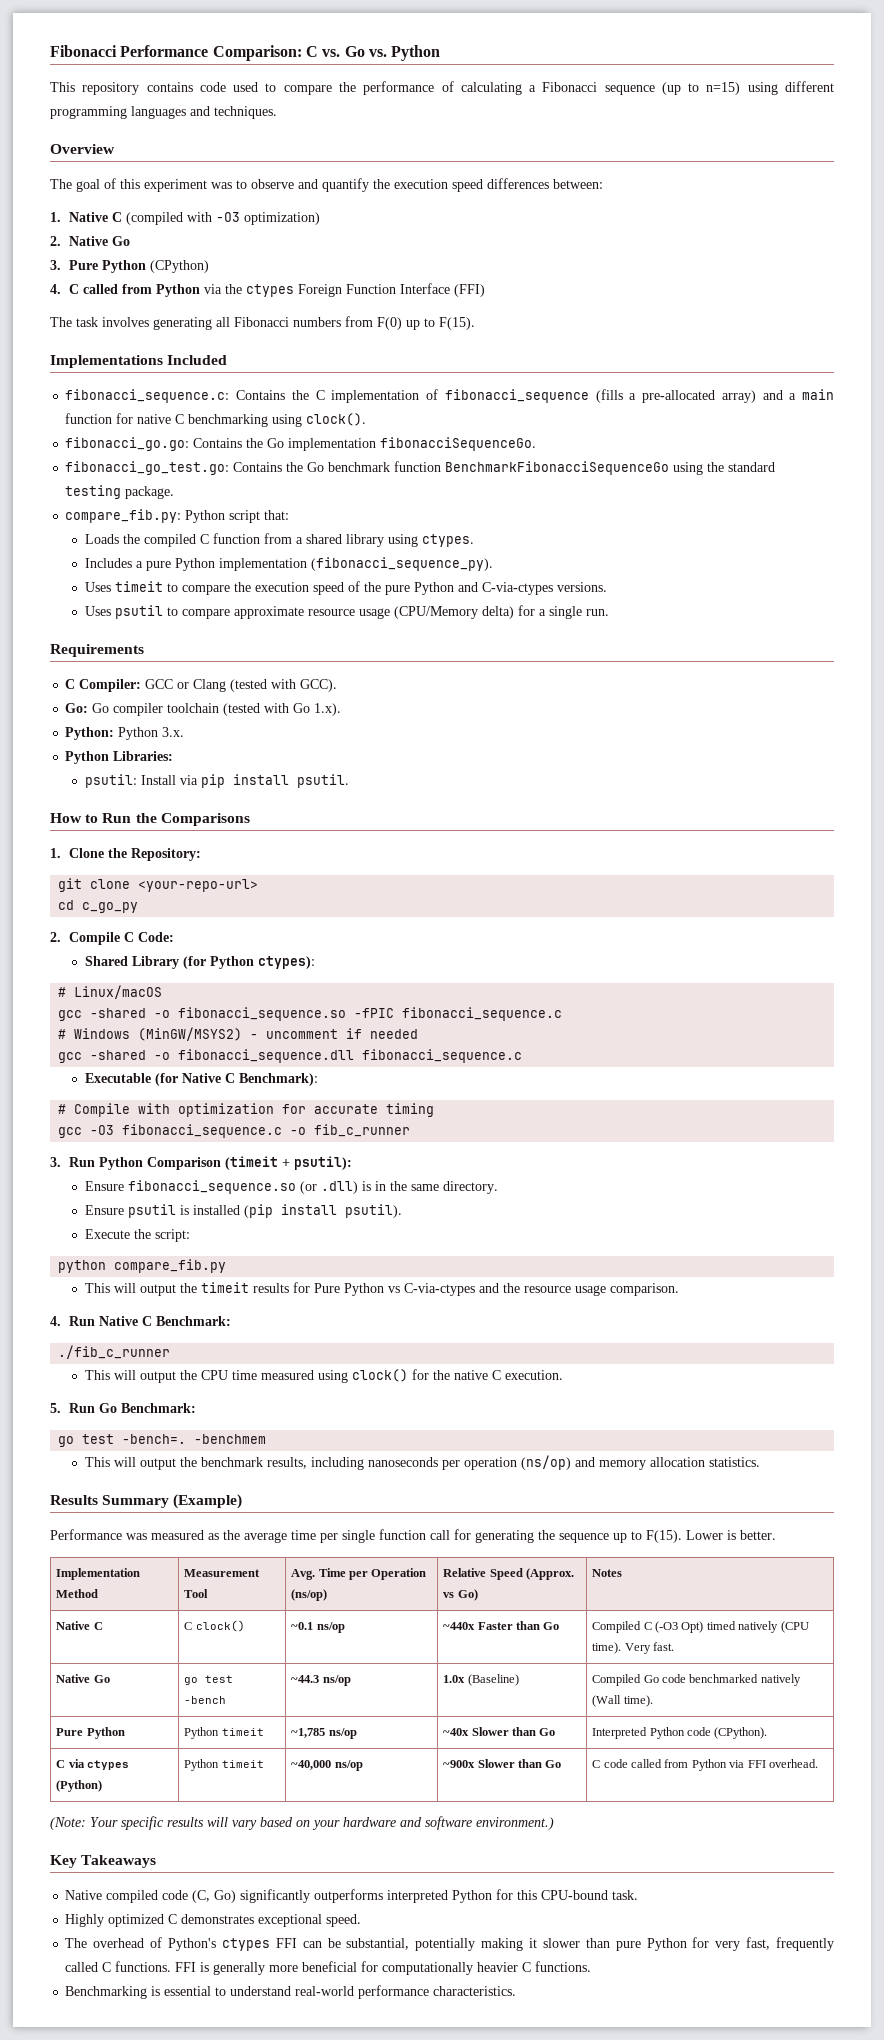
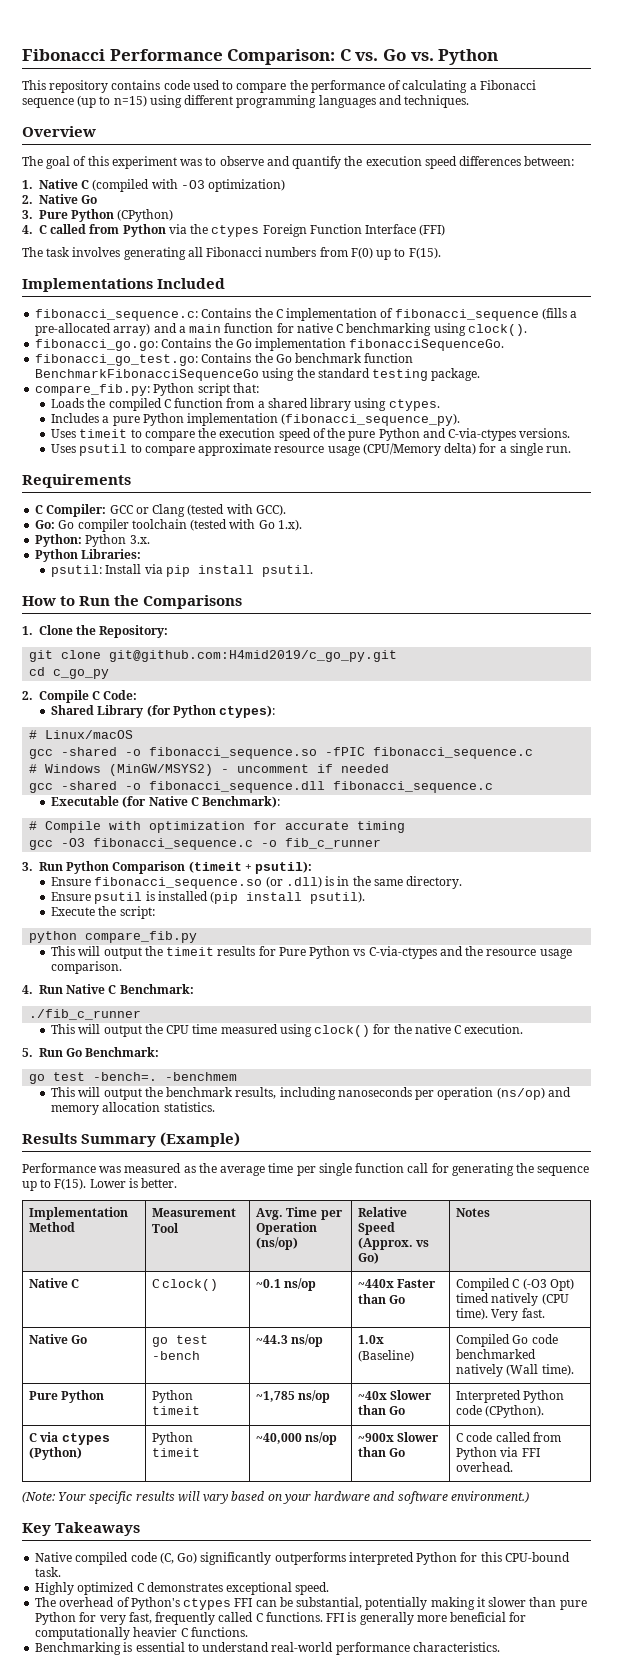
- git clone <your-repo-url>
+ git clone git@github.com:H4mid2019/c_go_py.git

